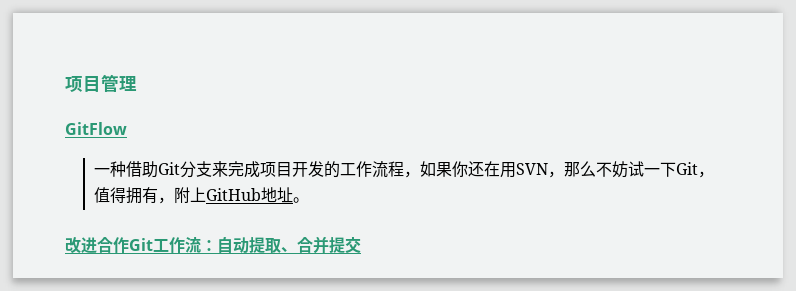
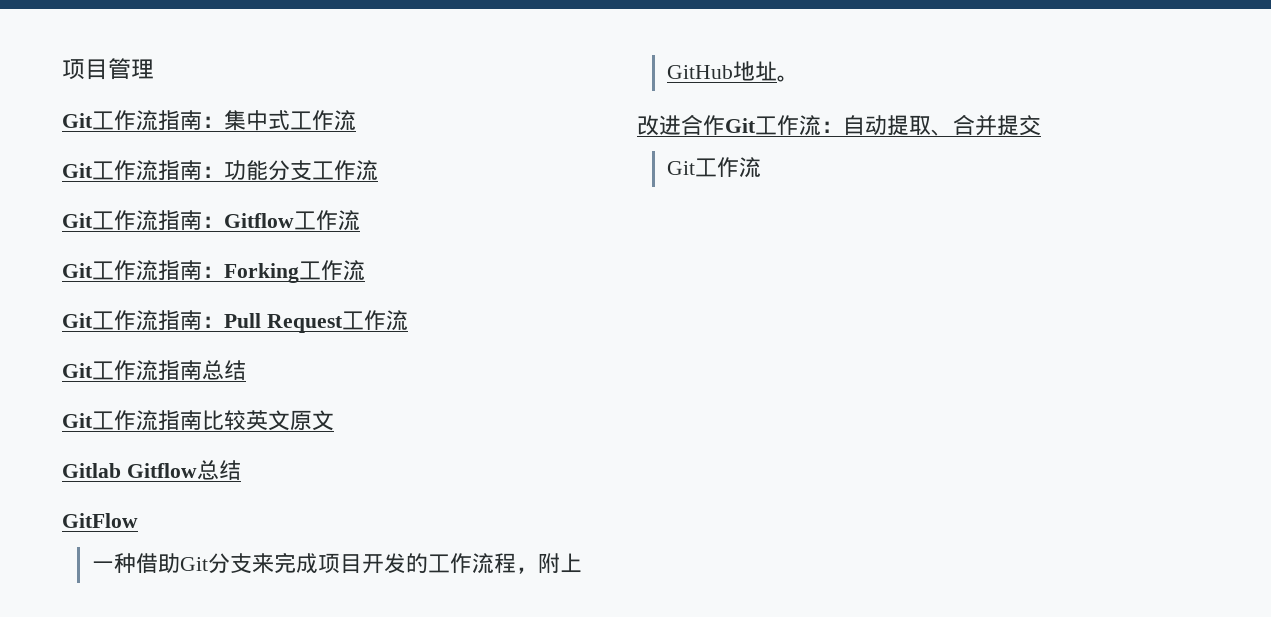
+ Git工作流指南：集中式工作流
+ Git工作流指南：功能分支工作流
+ Git工作流指南：Gitflow工作流
+ Git工作流指南：Forking工作流
+ Git工作流指南：Pull Request工作流
+ Git工作流指南总结
+ Git工作流指南比较英文原文
+ Gitlab Gitflow总结
- 一种借助Git分支来完成项目开发的工作流程，如果你还在用SVN，那么不妨试一下Git，值得拥有，附上GitHub地址。
+ 一种借助Git分支来完成项目开发的工作流程，附上GitHub地址。
  改进合作Git工作流：自动提取、合并提交
+ Git工作流

